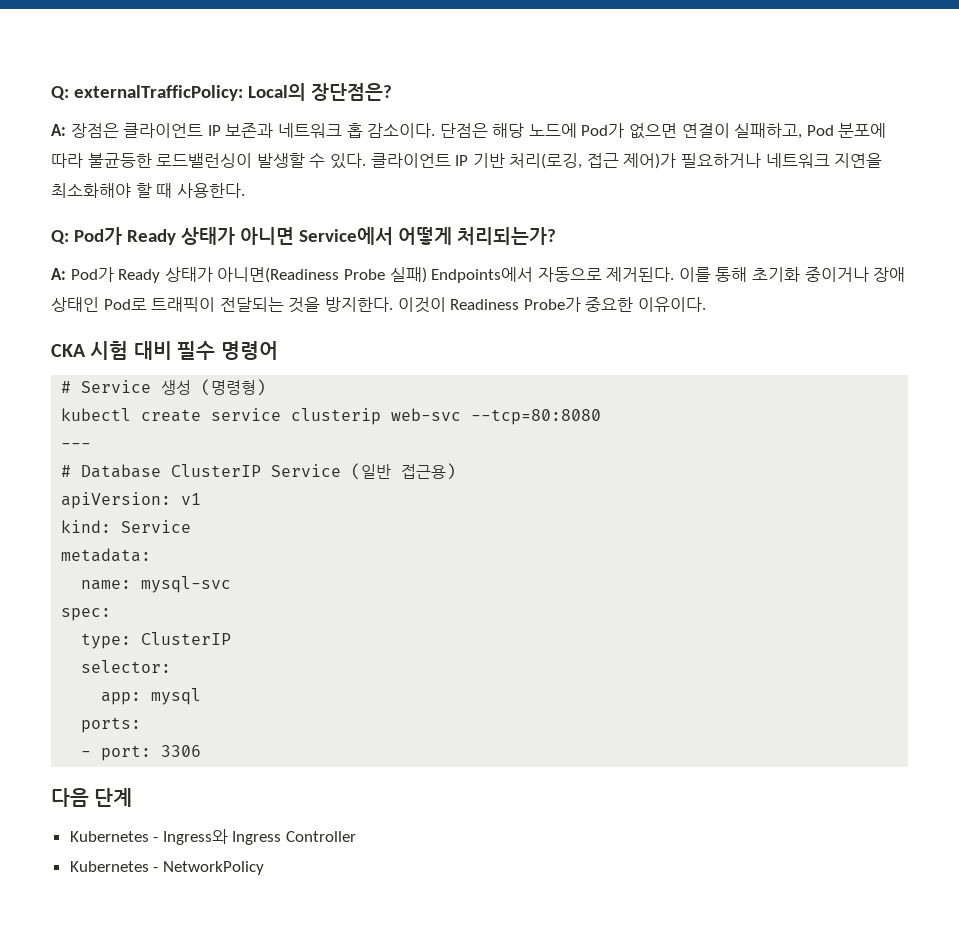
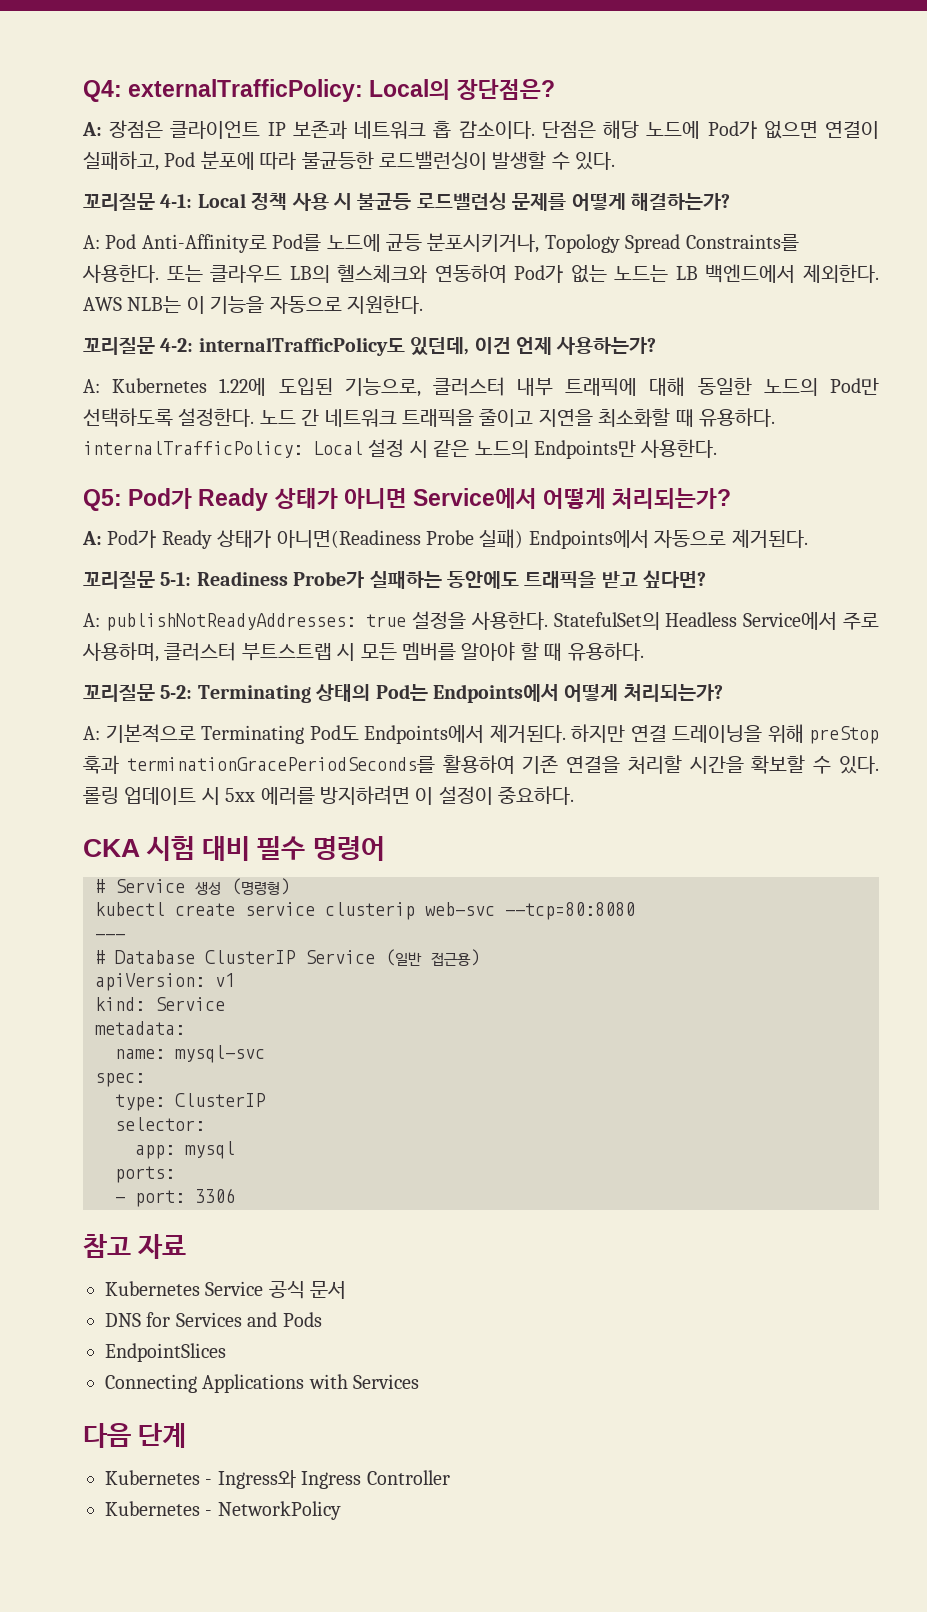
- Q: externalTrafficPolicy: Local의 장단점은?
+ Q4: externalTrafficPolicy: Local의 장단점은?
- 단점은 해당 노드에 Pod가 없으면 연결이 실패하고, Pod 분포에 따라 불균등한 로드밸런싱이 발생할 수 있다. 클라이언트 IP 기반 처리(로깅, 접근 제어)가 필요하거나 네트워크 지연을 최소화해야 할 때 사용한다.
+ 단점은 해당 노드에 Pod가 없으면 연결이 실패하고, Pod 분포에 따라 불균등한 로드밸런싱이 발생할 수 있다.
+ 꼬리질문 4-1: Local 정책 사용 시 불균등 로드밸런싱 문제를 어떻게 해결하는가?
+ A: Pod Anti-Affinity로 Pod를 노드에 균등 분포시키거나, Topology Spread Constraints를 사용한다. 또는 클라우드 LB의 헬스체크와 연동하여 Pod가 없는 노드는 LB 백엔드에서 제외한다. AWS NLB는 이 기능을 자동으로 지원한다.
+ 꼬리질문 4-2: internalTrafficPolicy도 있던데, 이건 언제 사용하는가?
+ A: Kubernetes 1.22에 도입된 기능으로, 클러스터 내부 트래픽에 대해 동일한 노드의 Pod만 선택하도록 설정한다. 노드 간 네트워크 트래픽을 줄이고 지연을 최소화할 때 유용하다. internalTrafficPolicy: Local 설정 시 같은 노드의 Endpoints만 사용한다.
- Q: Pod가 Ready 상태가 아니면 Service에서 어떻게 처리되는가?
+ Q5: Pod가 Ready 상태가 아니면 Service에서 어떻게 처리되는가?
- A: Pod가 Ready 상태가 아니면(Readiness Probe 실패) Endpoints에서 자동으로 제거된다. 이를 통해 초기화 중이거나 장애 상태인 Pod로 트래픽이 전달되는 것을 방지한다. 이것이 Readiness Probe가 중요한 이유이다.
+ A: Pod가 Ready 상태가 아니면(Readiness Probe 실패) Endpoints에서 자동으로 제거된다.
+ 꼬리질문 5-1: Readiness Probe가 실패하는 동안에도 트래픽을 받고 싶다면?
+ A: publishNotReadyAddresses: true 설정을 사용한다. StatefulSet의 Headless Service에서 주로 사용하며, 클러스터 부트스트랩 시 모든 멤버를 알아야 할 때 유용하다.
+ 꼬리질문 5-2: Terminating 상태의 Pod는 Endpoints에서 어떻게 처리되는가?
+ A: 기본적으로 Terminating Pod도 Endpoints에서 제거된다. 하지만 연결 드레이닝을 위해 preStop 훅과 terminationGracePeriodSeconds를 활용하여 기존 연결을 처리할 시간을 확보할 수 있다. 롤링 업데이트 시 5xx 에러를 방지하려면 이 설정이 중요하다.
+ 참고 자료
+ Kubernetes Service 공식 문서
+ DNS for Services and Pods
+ EndpointSlices
+ Connecting Applications with Services

